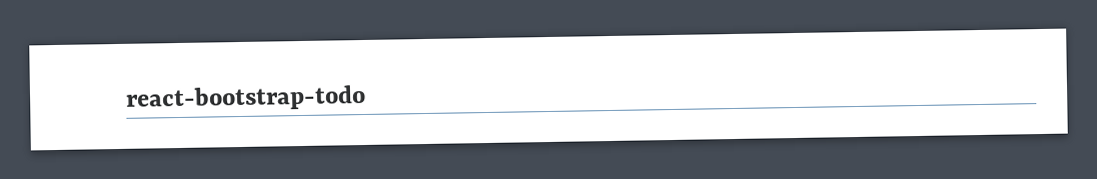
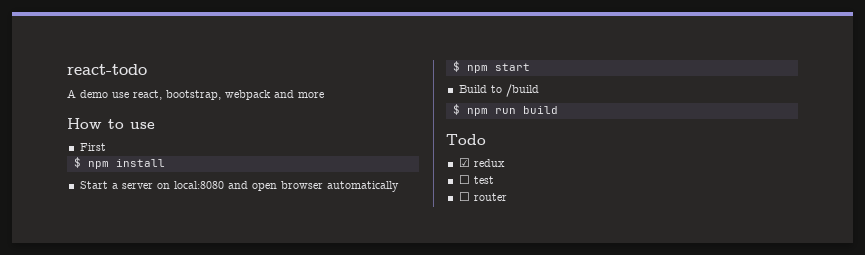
- react-bootstrap-todo
+ react-todo
+ A demo use react, bootstrap, webpack and more
+ How to use
+ First
+ $ npm install
+ Start a server on local:8080 and open browser automatically
+ $ npm start
+ Build to /build
+ $ npm run build
+ Todo
+ ☑ redux
+ ☐ test
+ ☐ router

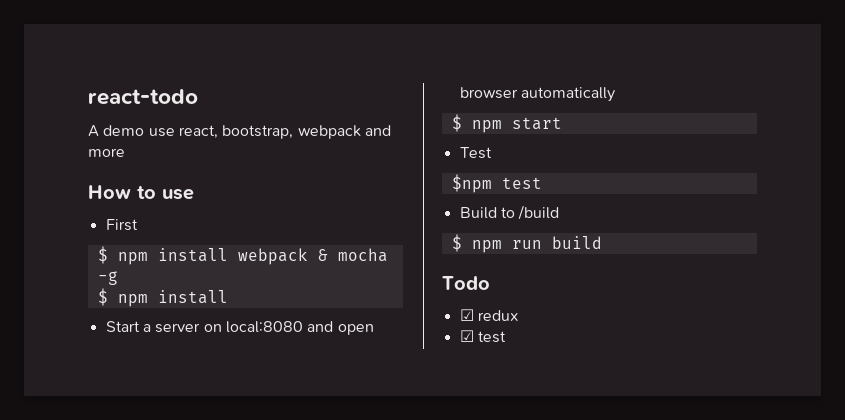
+ $ npm install webpack & mocha -g
+ Test
+ $npm test
- ☐ test
- ☐ router
+ ☑ test

